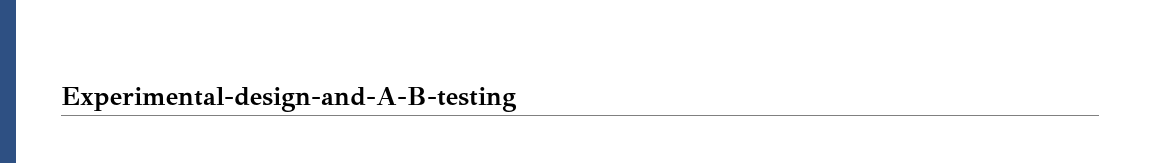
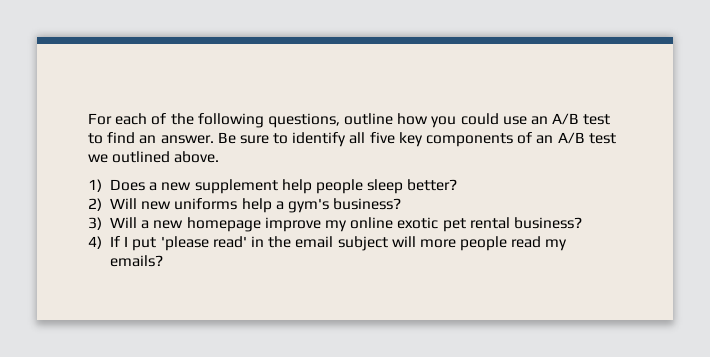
- Experimental-design-and-A-B-testing
+ For each of the following questions, outline how you could use an A/B test to find an answer. Be sure to identify all five key components of an A/B test we outlined above.
+ 1) Does a new supplement help people sleep better?
+ 2) Will new uniforms help a gym's business?
+ 3) Will a new homepage improve my online exotic pet rental business?
+ 4) If I put 'please read' in the email subject will more people read my emails?

